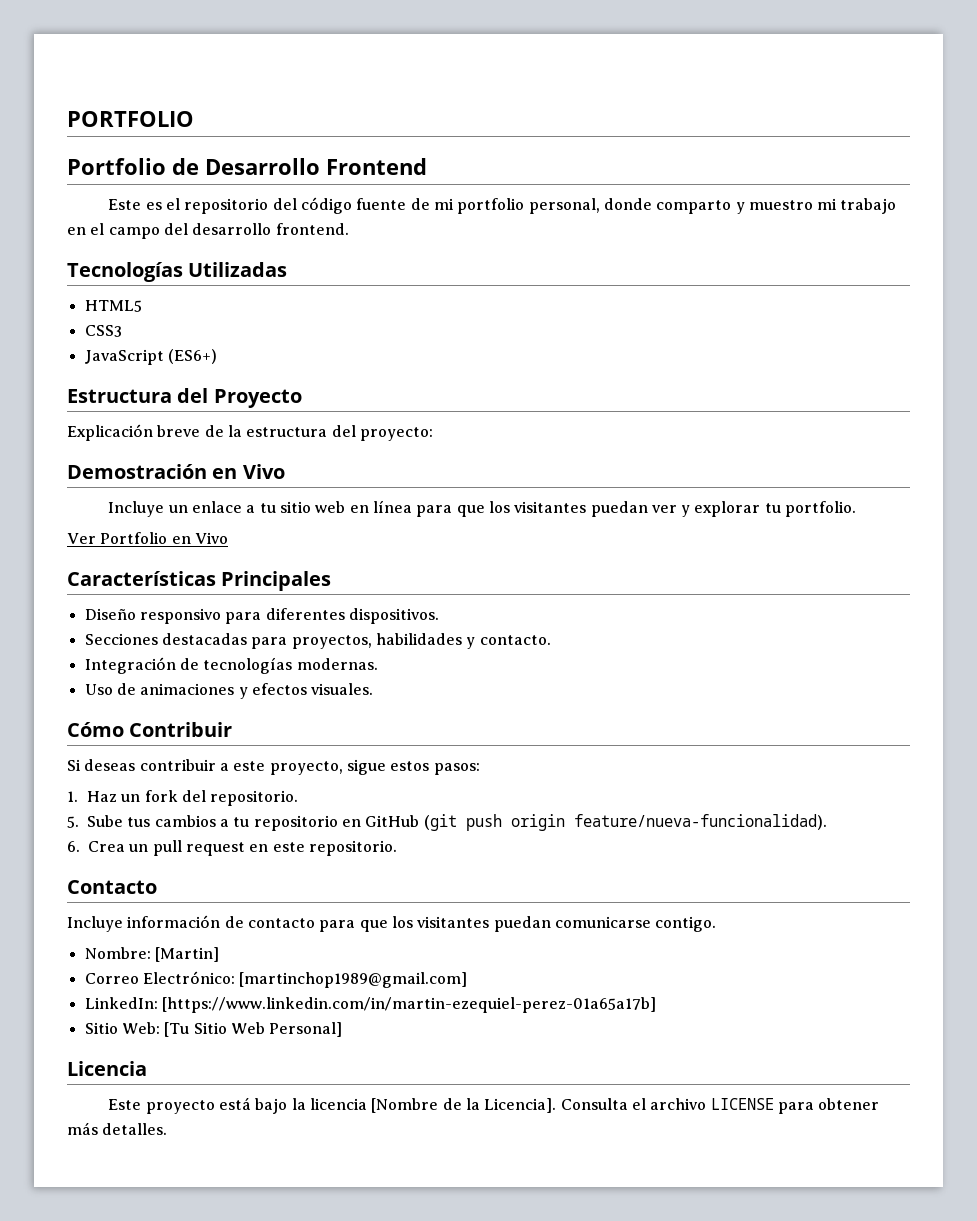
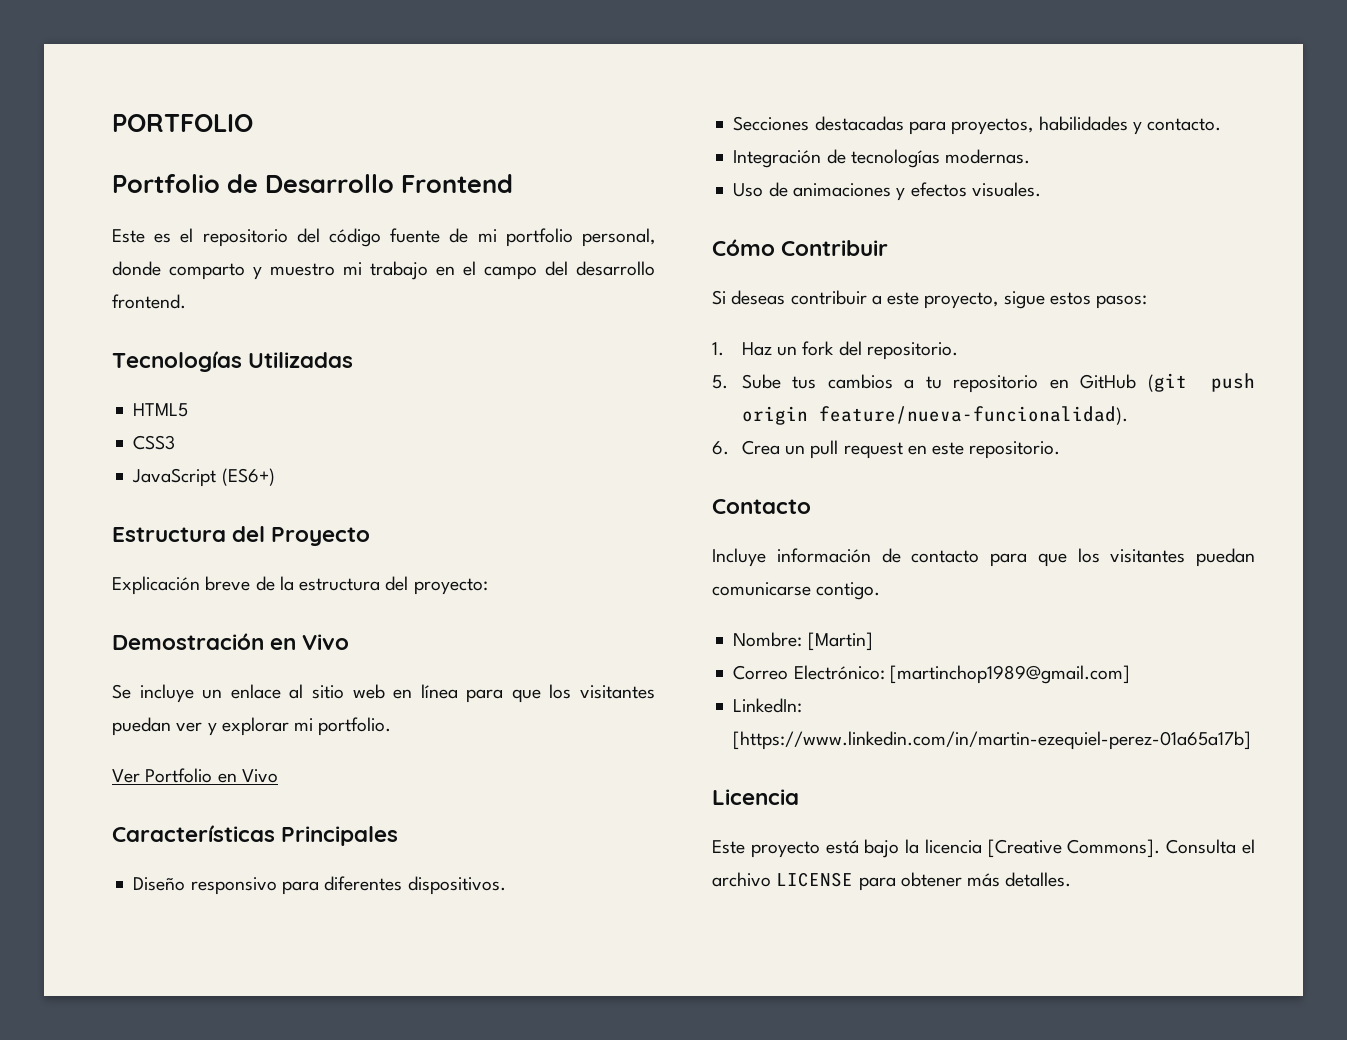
- Incluye un enlace a tu sitio web en línea para que los visitantes puedan ver y explorar tu portfolio.
+ Se incluye un enlace al sitio web en línea para que los visitantes puedan ver y explorar mi portfolio.
- Sitio Web: [Tu Sitio Web Personal]
- Este proyecto está bajo la licencia [Nombre de la Licencia].
+ Este proyecto está bajo la licencia [Creative Commons].

